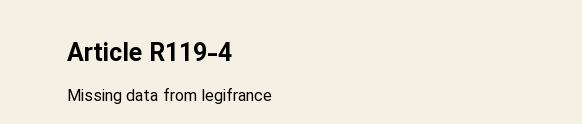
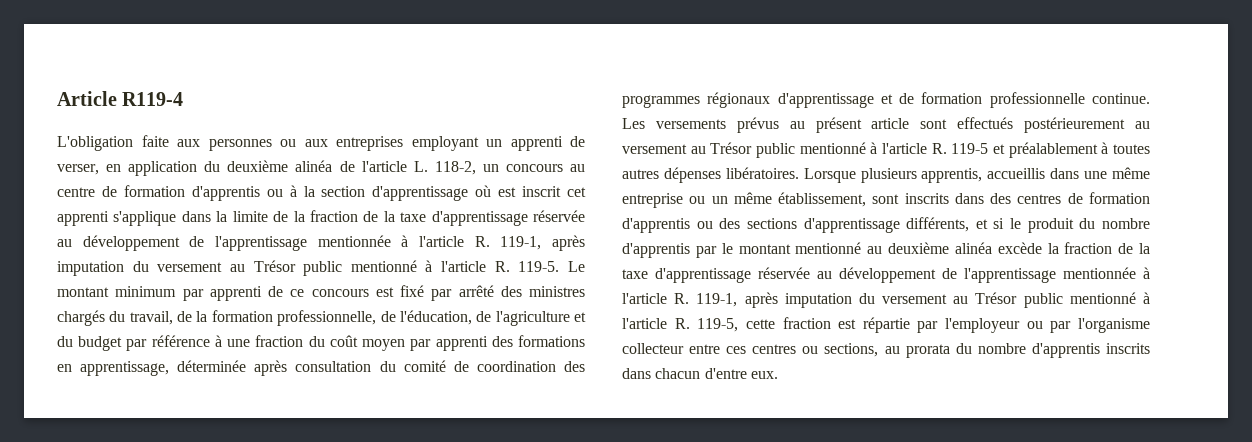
- Missing data from legifrance
+ L'obligation faite aux personnes ou aux entreprises employant un apprenti de verser, en application du deuxième alinéa de l'article L. 118-2, un concours au centre de formation d'apprentis ou à la section d'apprentissage où est inscrit cet apprenti s'applique dans la limite de la fraction de la taxe d'apprentissage réservée au développement de l'apprentissage mentionnée à l'article R. 119-1, après imputation du versement au Trésor public mentionné à l'article R. 119-5. Le montant minimum par apprenti de ce concours est fixé par arrêté des ministres chargés du travail, de la formation professionnelle, de l'éducation, de l'agriculture et du budget par référence à une fraction du coût moyen par apprenti des formations en apprentissage, déterminée après consultation du comité de coordination des programmes régionaux d'apprentissage et de formation professionnelle continue. Les versements prévus au présent article sont effectués postérieurement au versement au Trésor public mentionné à l'article R. 119-5 et préalablement à toutes autres dépenses libératoires. Lorsque plusieurs apprentis, accueillis dans une même entreprise ou un même établissement, sont inscrits dans des centres de formation d'apprentis ou des sections d'apprentissage différents, et si le produit du nombre d'apprentis par le montant mentionné au deuxième alinéa excède la fraction de la taxe d'apprentissage réservée au développement de l'apprentissage mentionnée à l'article R. 119-1, après imputation du versement au Trésor public mentionné à l'article R. 119-5, cette fraction est répartie par l'employeur ou par l'organisme collecteur entre ces centres ou sections, au prorata du nombre d'apprentis inscrits dans chacun d'entre eux.

